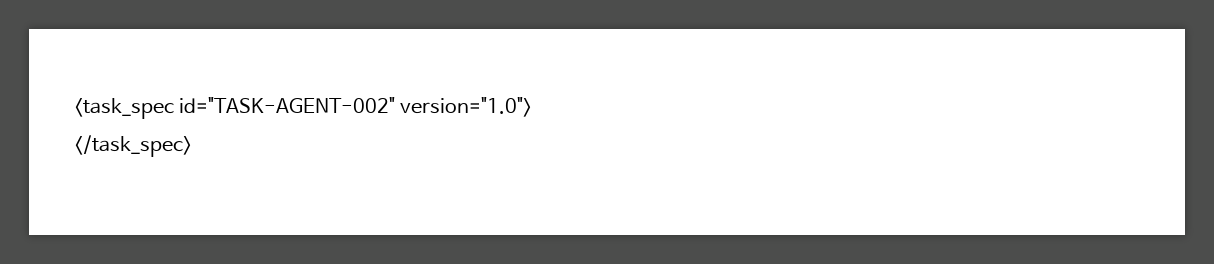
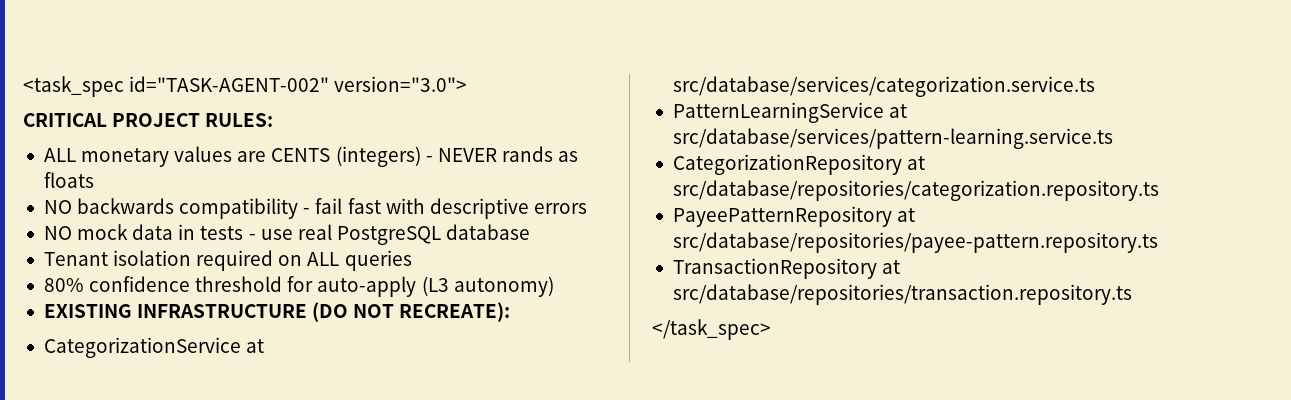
- <task_spec id="TASK-AGENT-002" version="1.0">
+ <task_spec id="TASK-AGENT-002" version="3.0">
+ CRITICAL PROJECT RULES:
+ ALL monetary values are CENTS (integers) - NEVER rands as floats
+ NO backwards compatibility - fail fast with descriptive errors
+ NO mock data in tests - use real PostgreSQL database
+ Tenant isolation required on ALL queries
+ 80% confidence threshold for auto-apply (L3 autonomy)
+ EXISTING INFRASTRUCTURE (DO NOT RECREATE):
+ CategorizationService at src/database/services/categorization.service.ts
+ PatternLearningService at src/database/services/pattern-learning.service.ts
+ CategorizationRepository at src/database/repositories/categorization.repository.ts
+ PayeePatternRepository at src/database/repositories/payee-pattern.repository.ts
+ TransactionRepository at src/database/repositories/transaction.repository.ts

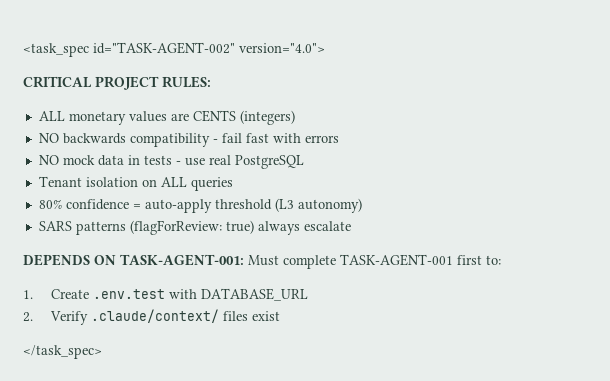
- <task_spec id="TASK-AGENT-002" version="3.0">
+ <task_spec id="TASK-AGENT-002" version="4.0">
- ALL monetary values are CENTS (integers) - NEVER rands as floats
+ ALL monetary values are CENTS (integers)
- NO backwards compatibility - fail fast with descriptive errors
+ NO backwards compatibility - fail fast with errors
- NO mock data in tests - use real PostgreSQL database
+ NO mock data in tests - use real PostgreSQL
- Tenant isolation required on ALL queries
+ Tenant isolation on ALL queries
- 80% confidence threshold for auto-apply (L3 autonomy)
+ 80% confidence = auto-apply threshold (L3 autonomy)
- EXISTING INFRASTRUCTURE (DO NOT RECREATE):
- CategorizationService at src/database/services/categorization.service.ts
- PatternLearningService at src/database/services/pattern-learning.service.ts
- CategorizationRepository at src/database/repositories/categorization.repository.ts
- PayeePatternRepository at src/database/repositories/payee-pattern.repository.ts
- TransactionRepository at src/database/repositories/transaction.repository.ts
+ SARS patterns (flagForReview: true) always escalate
+ DEPENDS ON TASK-AGENT-001: Must complete TASK-AGENT-001 first to:
+ 1. Create .env.test with DATABASE_URL
+ 2. Verify .claude/context/ files exist

